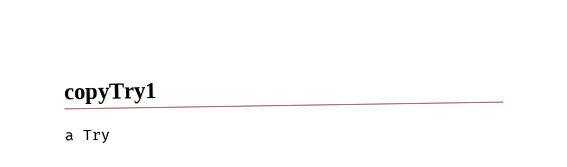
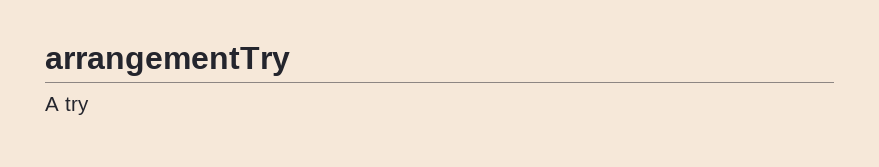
- copyTry1
- a Try
+ arrangementTry
+ A try

